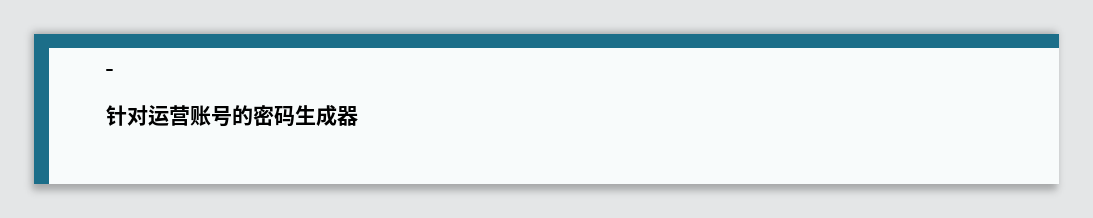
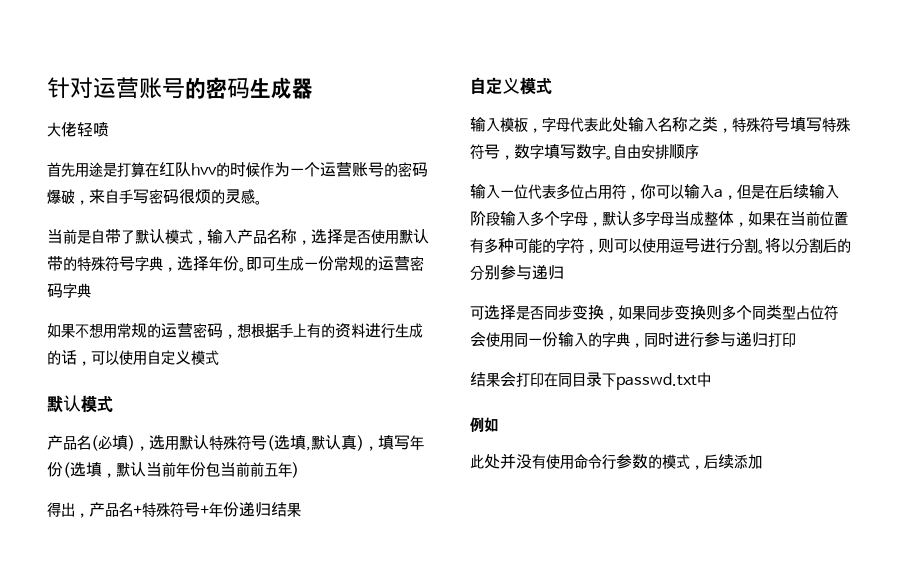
- -
+ 大佬轻喷
+ 首先用途是打算在红队hvv的时候作为一个运营账号的密码爆破，来自手写密码很烦的灵感。
+ 当前是自带了默认模式，输入产品名称，选择是否使用默认带的特殊符号字典，选择年份。即可生成一份常规的运营密码字典
+ 如果不想用常规的运营密码，想根据手上有的资料进行生成的话，可以使用自定义模式
+ 默认模式
+ 产品名(必填)，选用默认特殊符号(选填,默认真)，填写年份(选填，默认当前年份包当前前五年)
+ 得出，产品名+特殊符号+年份递归结果
+ 自定义模式
+ 输入模板，字母代表此处输入名称之类，特殊符号填写特殊符号，数字填写数字。自由安排顺序
+ 输入一位代表多位占用符，你可以输入a，但是在后续输入阶段输入多个字母，默认多字母当成整体，如果在当前位置有多种可能的字符，则可以使用逗号进行分割。将以分割后的分别参与递归
+ 可选择是否同步变换，如果同步变换则多个同类型占位符会使用同一份输入的字典，同时进行参与递归打印
+ 结果会打印在同目录下passwd.txt中
+ 例如
+ 此处并没有使用命令行参数的模式，后续添加

